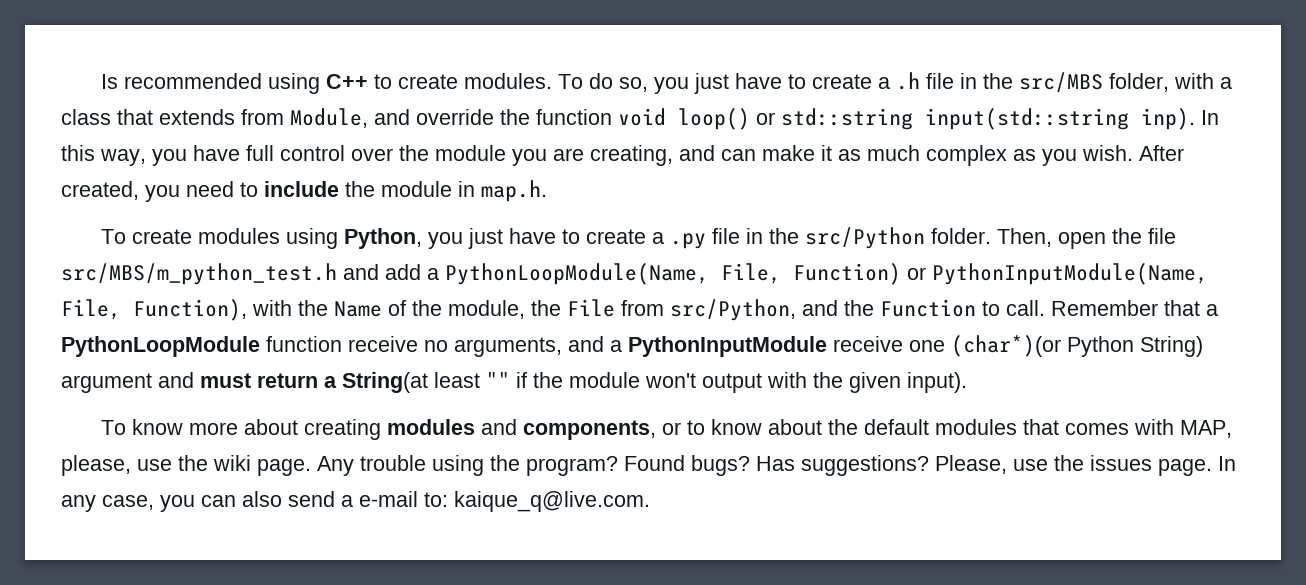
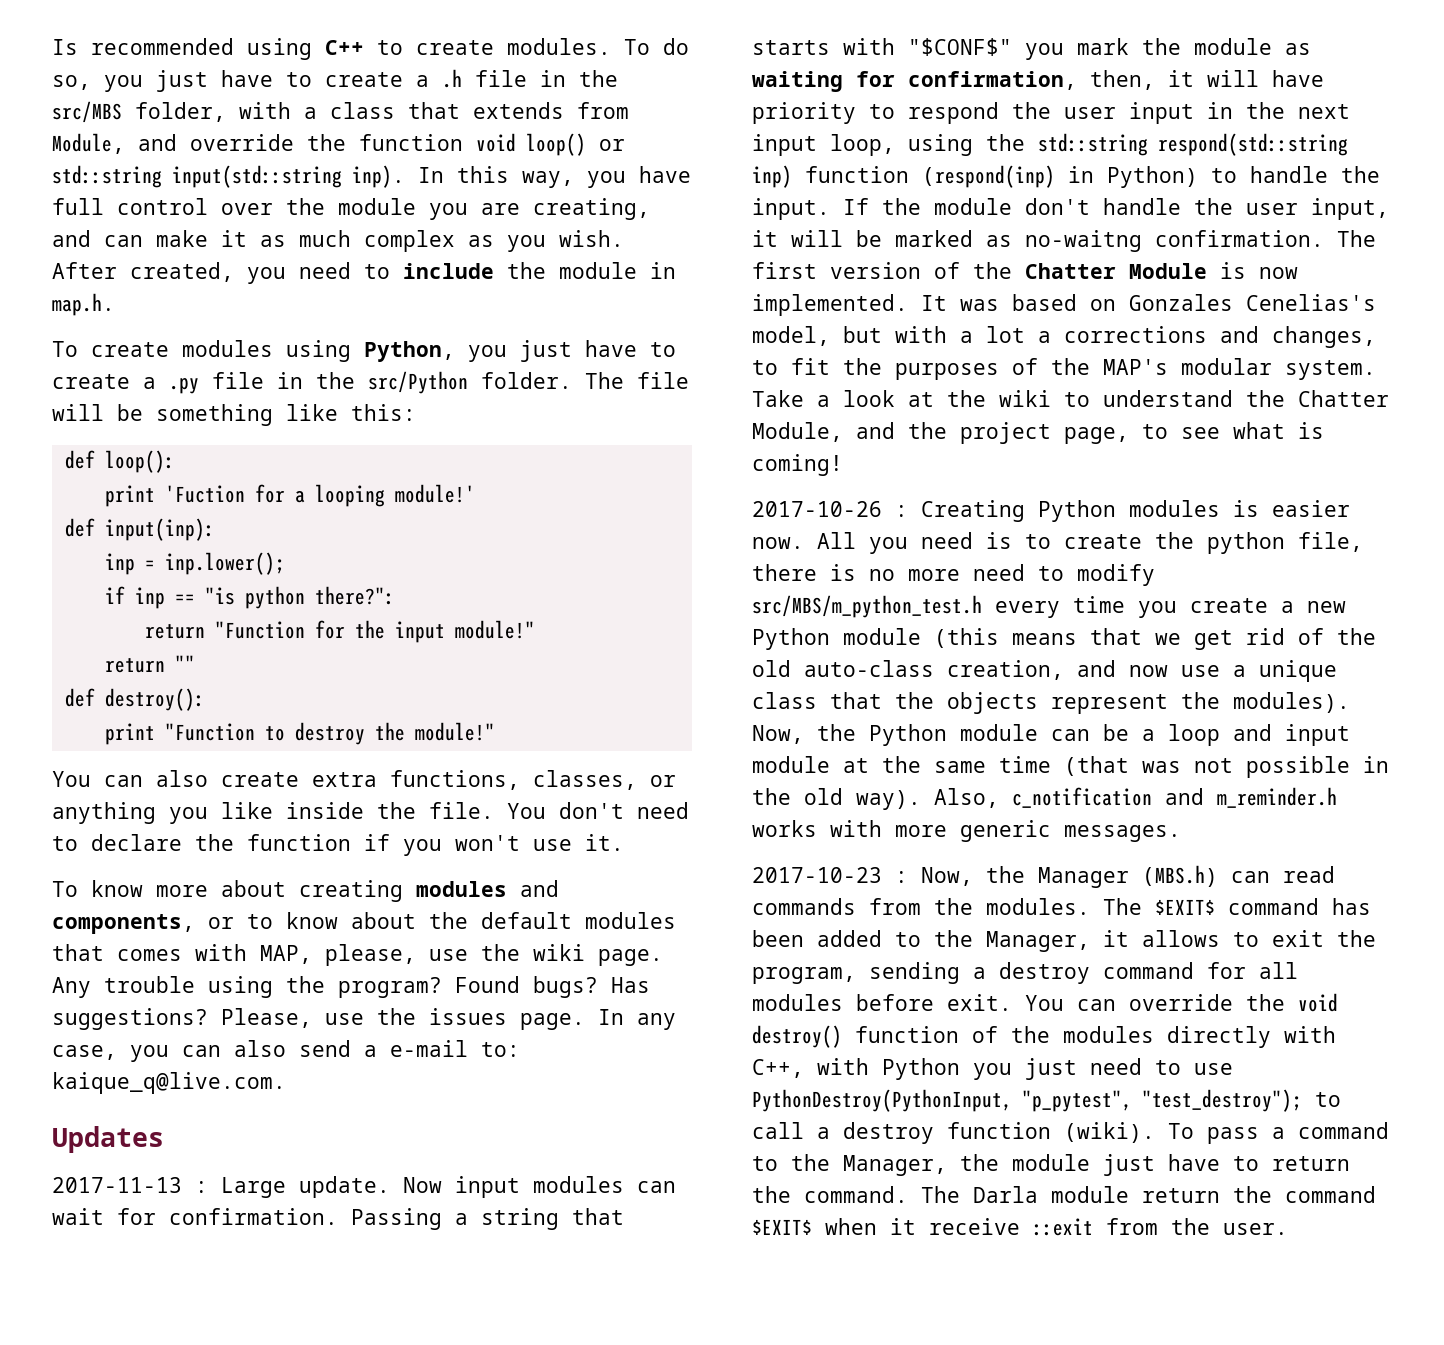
- Then, open the file src/MBS/m_python_test.h and add a PythonLoopModule(Name, File, Function) or PythonInputModule(Name, File, Function), with the Name of the module, the File from src/Python, and the Function to call. Remember that a PythonLoopModule function receive no arguments, and a PythonInputModule receive one (char*)(or Python String) argument and must return a String(at least "" if the module won't output with the given input).
+ The file will be something like this:
+ def loop():
+ print 'Fuction for a looping module!'
+ def input(inp):
+ inp = inp.lower();
+ if inp == "is python there?":
+ return "Function for the input module!"
+ return ""
+ def destroy():
+ print "Function to destroy the module!"
+ You can also create extra functions, classes, or anything you like inside the file. You don't need to declare the function if you won't use it.
+ Updates
+ 2017-11-13 : Large update. Now input modules can wait for confirmation. Passing a string that starts with "$CONF$" you mark the module as waiting for confirmation, then, it will have priority to respond the user input in the next input loop, using the std::string respond(std::string inp) function (respond(inp) in Python) to handle the input. If the module don't handle the user input, it will be marked as no-waitng confirmation. The first version of the Chatter Module is now implemented. It was based on Gonzales Cenelias's model, but with a lot a corrections and changes, to fit the purposes of the MAP's modular system. Take a look at the wiki to understand the Chatter Module, and the project page, to see what is coming!
+ 2017-10-26 : Creating Python modules is easier now. All you need is to create the python file, there is no more need to modify src/MBS/m_python_test.h every time you create a new Python module (this means that we get rid of the old auto-class creation, and now use a unique class that the objects represent the modules). Now, the Python module can be a loop and input module at the same time (that was not possible in the old way). Also, c_notification and m_reminder.h works with more generic messages.
+ 2017-10-23 : Now, the Manager (MBS.h) can read commands from the modules. The $EXIT$ command has been added to the Manager, it allows to exit the program, sending a destroy command for all modules before exit. You can override the void destroy() function of the modules directly with C++, with Python you just need to use PythonDestroy(PythonInput, "p_pytest", "test_destroy"); to call a destroy function (wiki). To pass a command to the Manager, the module just have to return the command. The Darla module return the command $EXIT$ when it receive ::exit from the user.

